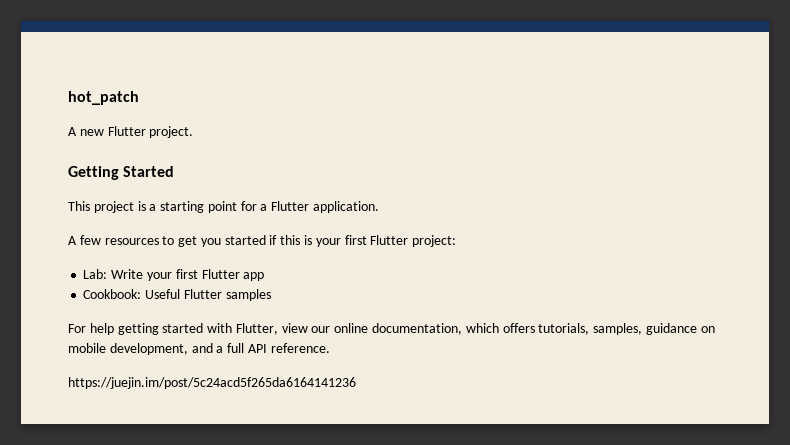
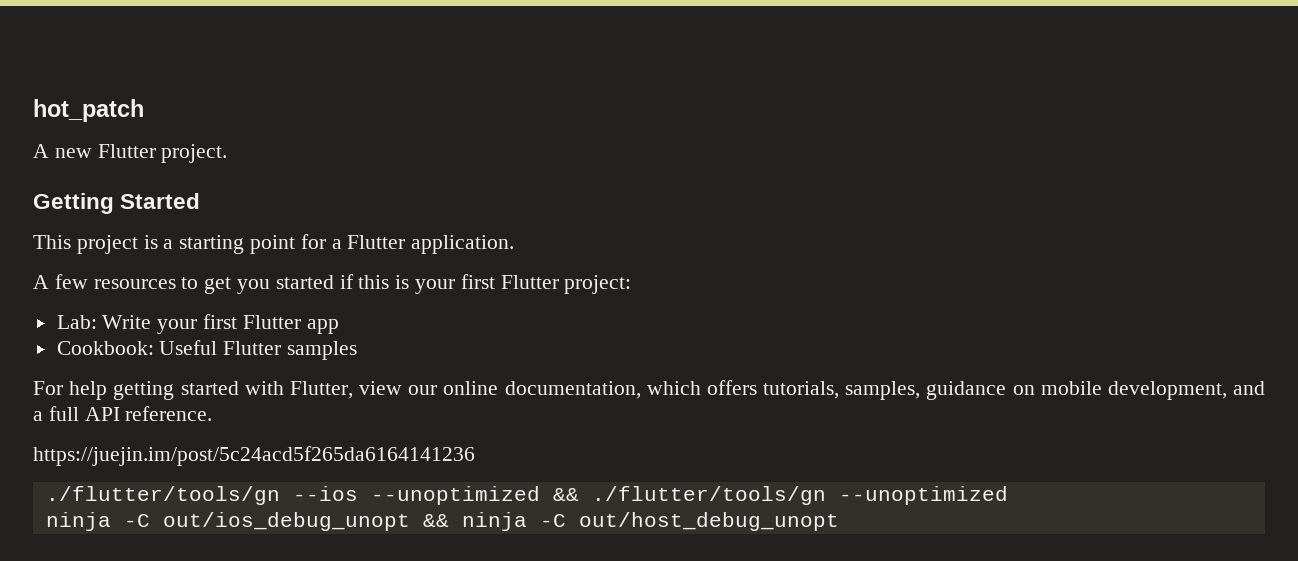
+ ./flutter/tools/gn --ios --unoptimized && ./flutter/tools/gn --unoptimized
+ ninja -C out/ios_debug_unopt && ninja -C out/host_debug_unopt

